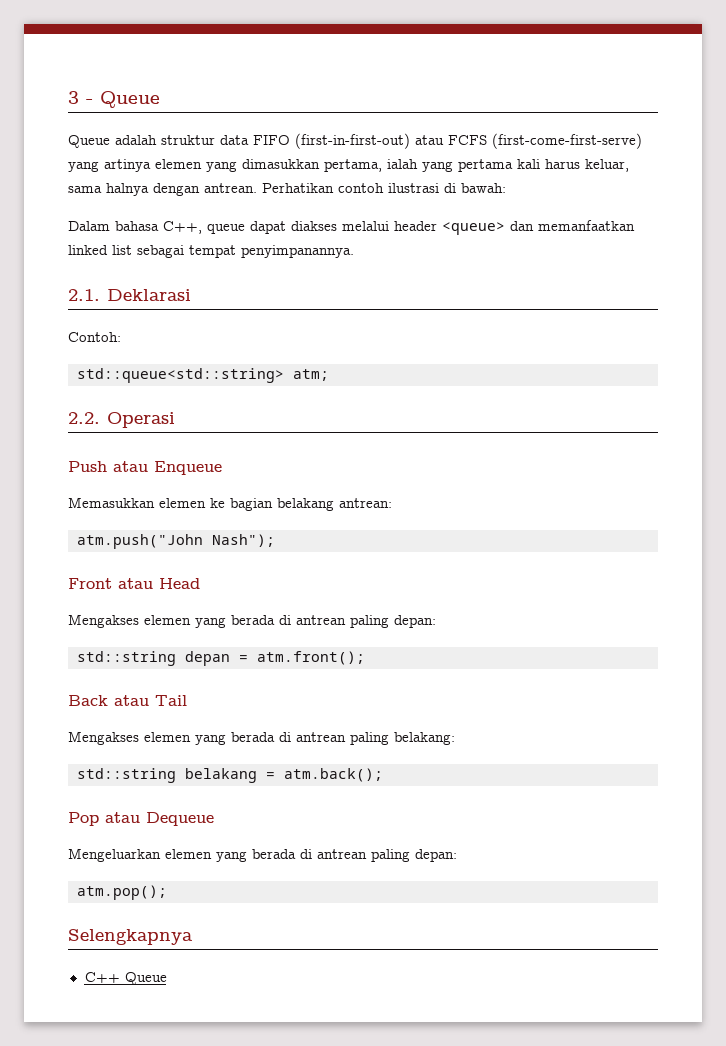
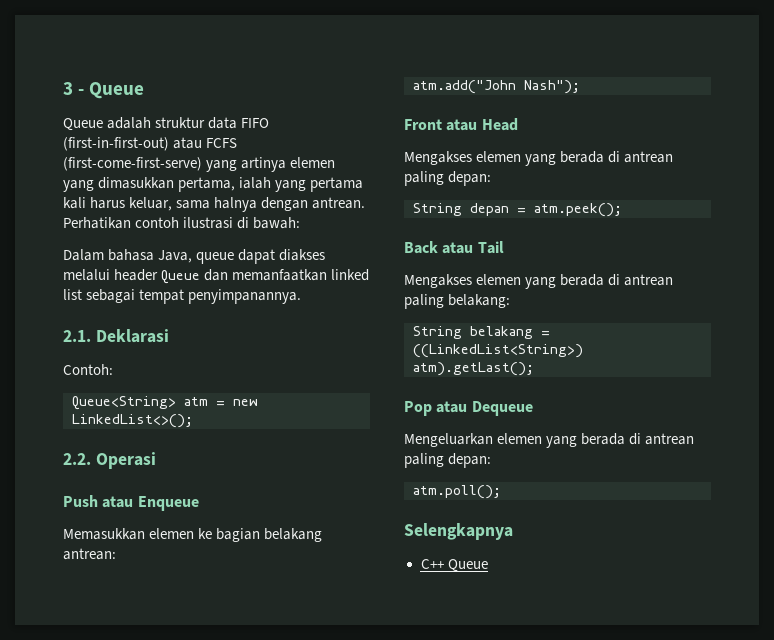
- Dalam bahasa C++, queue dapat diakses melalui header <queue> dan memanfaatkan linked list sebagai tempat penyimpanannya.
+ Dalam bahasa Java, queue dapat diakses melalui header Queue dan memanfaatkan linked list sebagai tempat penyimpanannya.
- std::queue<std::string> atm;
+ Queue<String> atm = new LinkedList<>();
- atm.push("John Nash");
+ atm.add("John Nash");
- std::string depan = atm.front();
+ String depan = atm.peek();
- std::string belakang = atm.back();
+ String belakang = ((LinkedList<String>) atm).getLast();
- atm.pop();
+ atm.poll();

